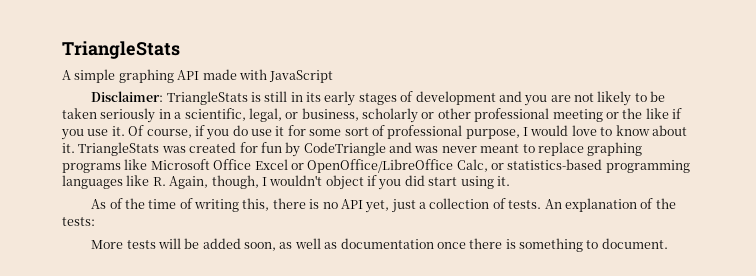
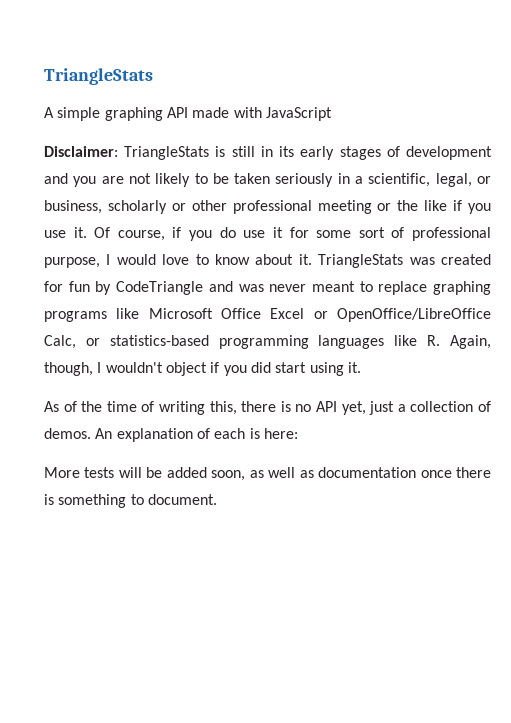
- As of the time of writing this, there is no API yet, just a collection of tests.
+ As of the time of writing this, there is no API yet, just a collection of demos.
- An explanation of the tests:
+ An explanation of each is here:

